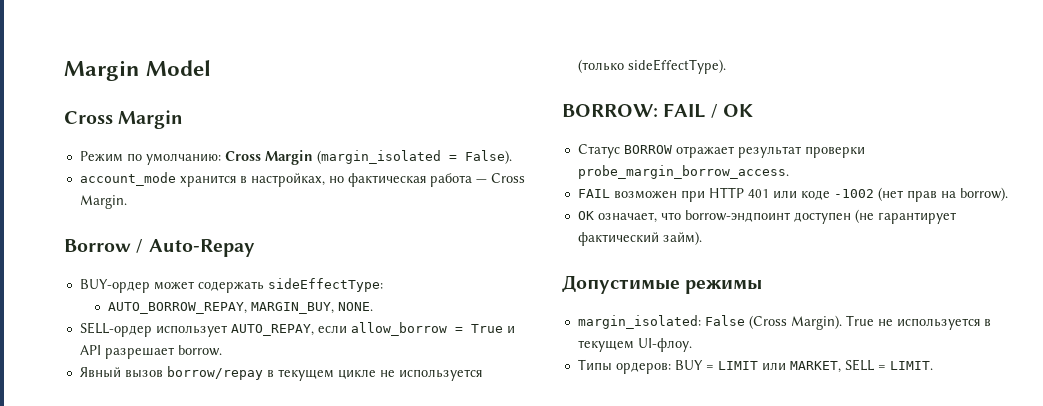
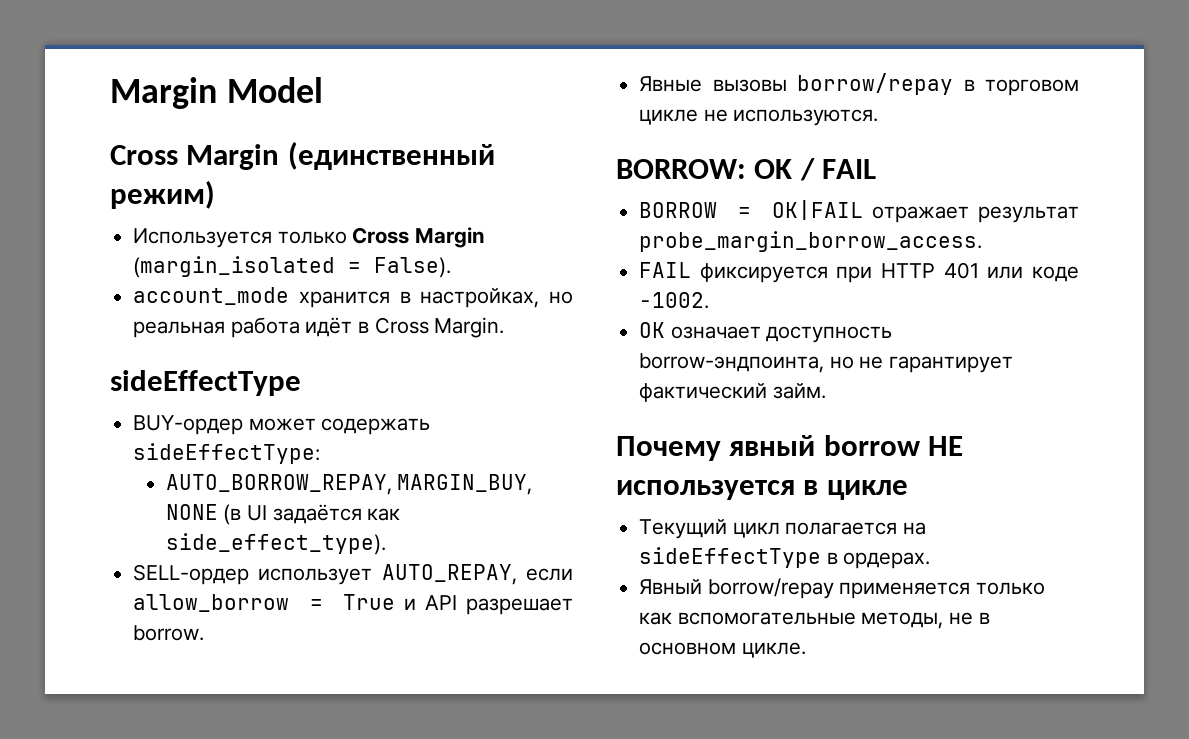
  Margin Model
- Cross Margin
- Режим по умолчанию: Cross Margin (margin_isolated = False).
+ Cross Margin (единственный режим)
+ Используется только Cross Margin (margin_isolated = False).
- account_mode хранится в настройках, но фактическая работа — Cross Margin.
- Borrow / Auto-Repay
+ account_mode хранится в настройках, но реальная работа идёт в Cross Margin.
+ sideEffectType
- AUTO_BORROW_REPAY, MARGIN_BUY, NONE.
+ AUTO_BORROW_REPAY, MARGIN_BUY, NONE (в UI задаётся как side_effect_type).
- Явный вызов borrow/repay в текущем цикле не используется (только sideEffectType).
+ Явные вызовы borrow/repay в торговом цикле не используются.
- BORROW: FAIL / OK
- Статус BORROW отражает результат проверки probe_margin_borrow_access.
+ BORROW: OK / FAIL
+ BORROW = OK|FAIL отражает результат probe_margin_borrow_access.
- FAIL возможен при HTTP 401 или коде -1002 (нет прав на borrow).
- OK означает, что borrow-эндпоинт доступен (не гарантирует фактический займ).
- Допустимые режимы
- margin_isolated: False (Cross Margin). True не используется в текущем UI-флоу.
- Типы ордеров: BUY = LIMIT или MARKET, SELL = LIMIT.
+ FAIL фиксируется при HTTP 401 или коде -1002.
+ OK означает доступность borrow-эндпоинта, но не гарантирует фактический займ.
+ Почему явный borrow НЕ используется в цикле
+ Текущий цикл полагается на sideEffectType в ордерах.
+ Явный borrow/repay применяется только как вспомогательные методы, не в основном цикле.

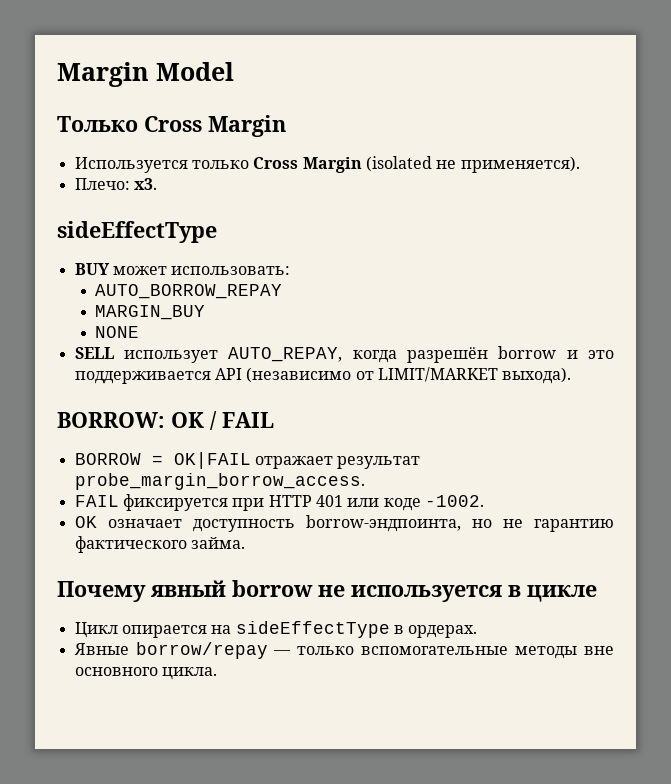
- Cross Margin (единственный режим)
+ Только Cross Margin
- Используется только Cross Margin (margin_isolated = False).
- account_mode хранится в настройках, но реальная работа идёт в Cross Margin.
+ Используется только Cross Margin (isolated не применяется).
+ Плечо: x3.
  sideEffectType
- BUY-ордер может содержать sideEffectType:
- AUTO_BORROW_REPAY, MARGIN_BUY, NONE (в UI задаётся как side_effect_type).
- SELL-ордер использует AUTO_REPAY, если allow_borrow = True и API разрешает borrow.
- Явные вызовы borrow/repay в торговом цикле не используются.
+ BUY может использовать:
+ AUTO_BORROW_REPAY
+ MARGIN_BUY
+ NONE
+ SELL использует AUTO_REPAY, когда разрешён borrow и это поддерживается API (независимо от LIMIT/MARKET выхода).
- OK означает доступность borrow-эндпоинта, но не гарантирует фактический займ.
+ OK означает доступность borrow-эндпоинта, но не гарантию фактического займа.
- Почему явный borrow НЕ используется в цикле
+ Почему явный borrow не используется в цикле
- Текущий цикл полагается на sideEffectType в ордерах.
+ Цикл опирается на sideEffectType в ордерах.
- Явный borrow/repay применяется только как вспомогательные методы, не в основном цикле.
+ Явные borrow/repay — только вспомогательные методы вне основного цикла.

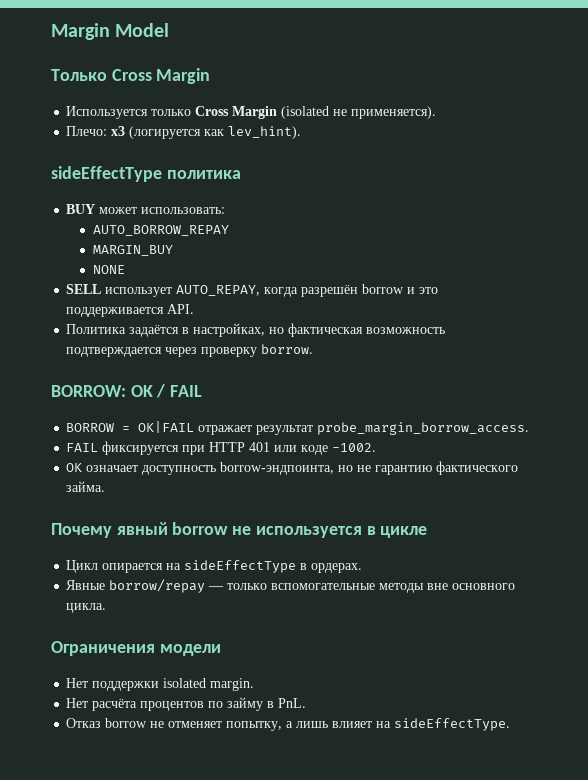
- Плечо: x3.
- sideEffectType
+ Плечо: x3 (логируется как lev_hint).
+ sideEffectType политика
- SELL использует AUTO_REPAY, когда разрешён borrow и это поддерживается API (независимо от LIMIT/MARKET выхода).
+ SELL использует AUTO_REPAY, когда разрешён borrow и это поддерживается API.
+ Политика задаётся в настройках, но фактическая возможность подтверждается через проверку borrow.
+ Ограничения модели
+ Нет поддержки isolated margin.
+ Нет расчёта процентов по займу в PnL.
+ Отказ borrow не отменяет попытку, а лишь влияет на sideEffectType.

